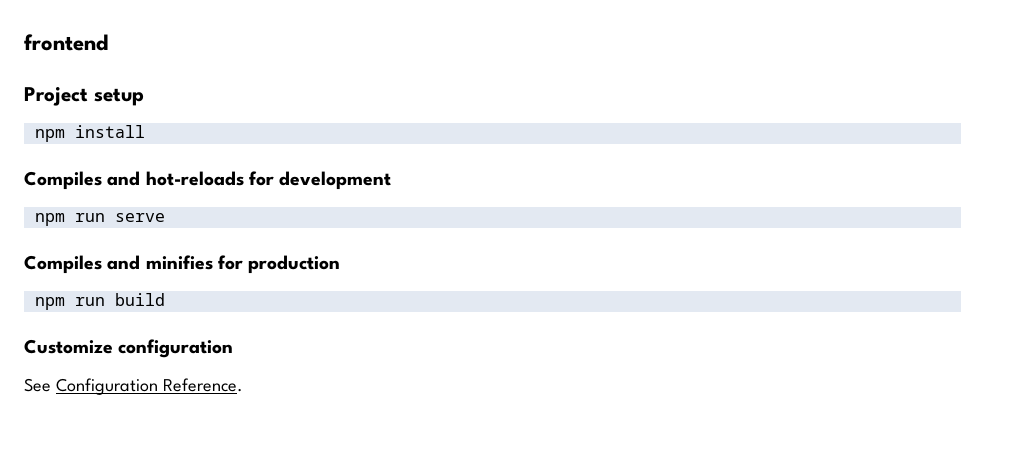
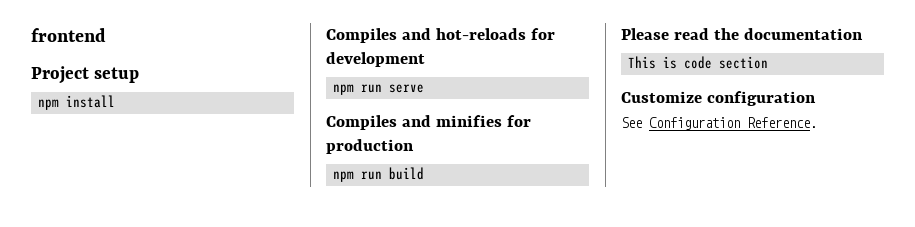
+ Please read the documentation
+ This is code section

